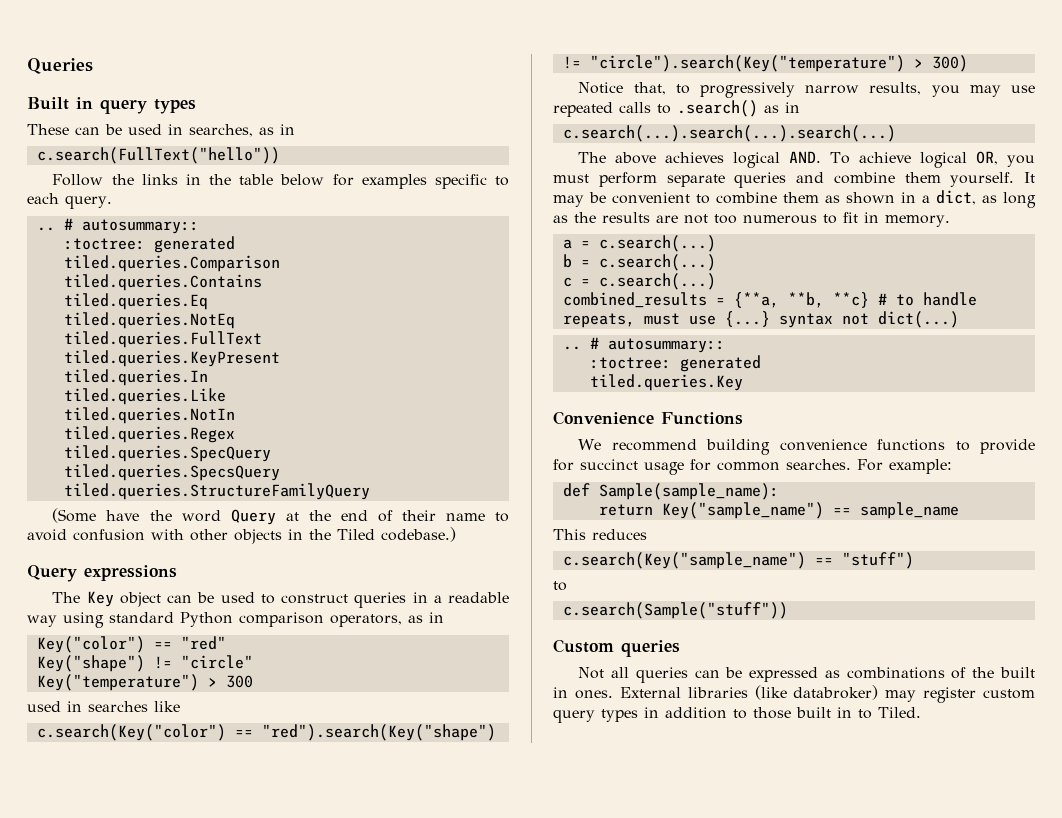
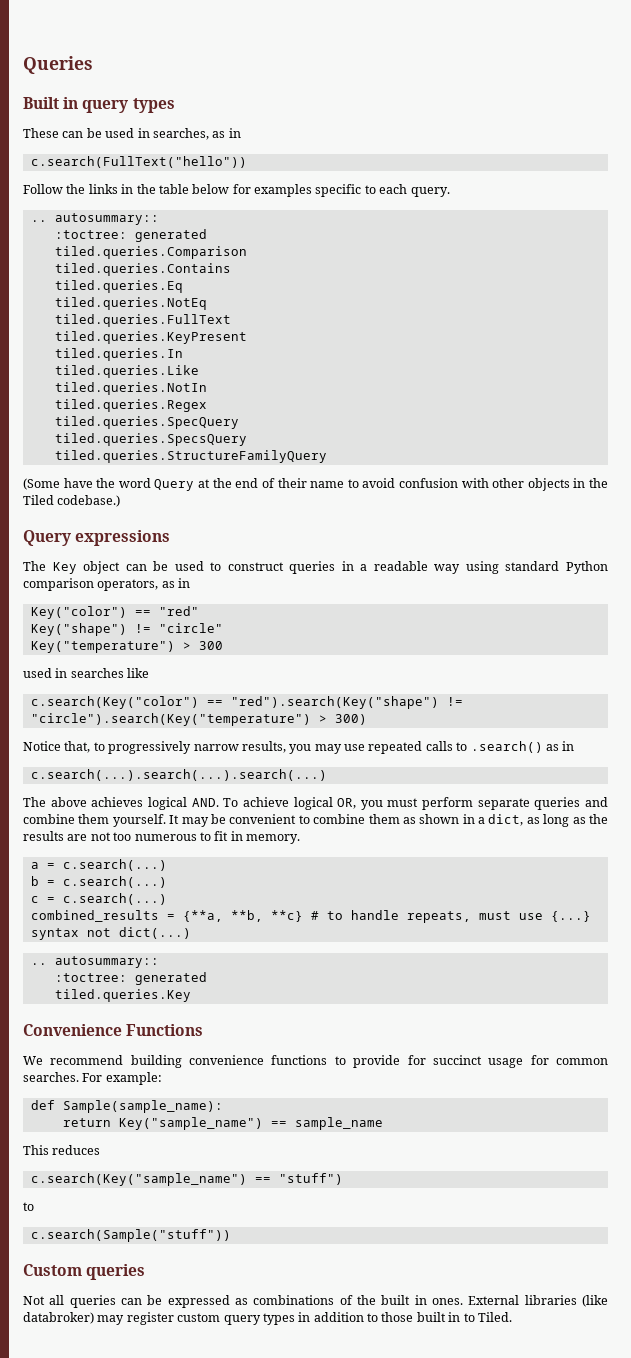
  Follow the links in the table below for examples specific to each query.
- .. # autosummary::
+ .. autosummary::
  combined_results = {**a, **b, **c} # to handle repeats, must use {...} syntax not dict(...)
- .. # autosummary::
+ .. autosummary::

